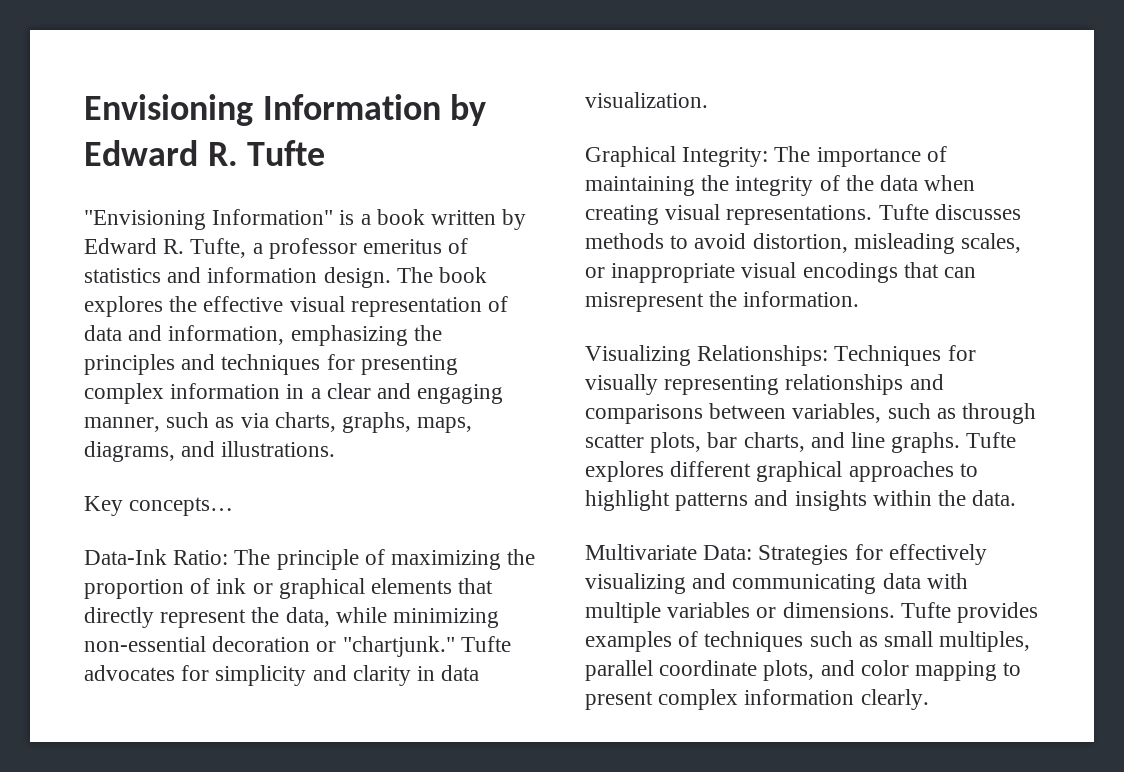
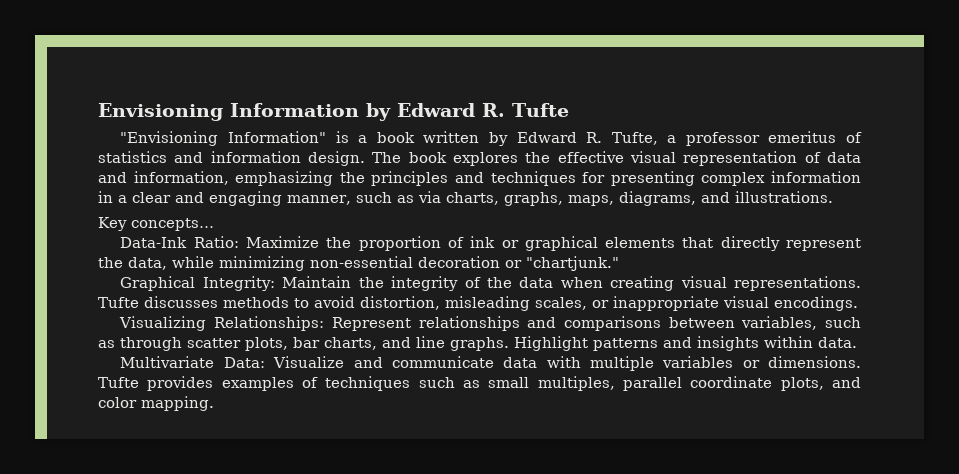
- Data-Ink Ratio: The principle of maximizing the proportion of ink or graphical elements that directly represent the data, while minimizing non-essential decoration or "chartjunk." Tufte advocates for simplicity and clarity in data visualization.
- Graphical Integrity: The importance of maintaining the integrity of the data when creating visual representations.
+ Data-Ink Ratio: Maximize the proportion of ink or graphical elements that directly represent the data, while minimizing non-essential decoration or "chartjunk."
+ Graphical Integrity: Maintain the integrity of the data when creating visual representations.
- Tufte discusses methods to avoid distortion, misleading scales, or inappropriate visual encodings that can misrepresent the information.
- Visualizing Relationships: Techniques for visually representing relationships and comparisons between variables, such as through scatter plots, bar charts, and line graphs.
+ Tufte discusses methods to avoid distortion, misleading scales, or inappropriate visual encodings.
+ Visualizing Relationships: Represent relationships and comparisons between variables, such as through scatter plots, bar charts, and line graphs.
- Tufte explores different graphical approaches to highlight patterns and insights within the data.
+ Highlight patterns and insights within data.
- Multivariate Data: Strategies for effectively visualizing and communicating data with multiple variables or dimensions.
+ Multivariate Data: Visualize and communicate data with multiple variables or dimensions.
- Tufte provides examples of techniques such as small multiples, parallel coordinate plots, and color mapping to present complex information clearly.
+ Tufte provides examples of techniques such as small multiples, parallel coordinate plots, and color mapping.

